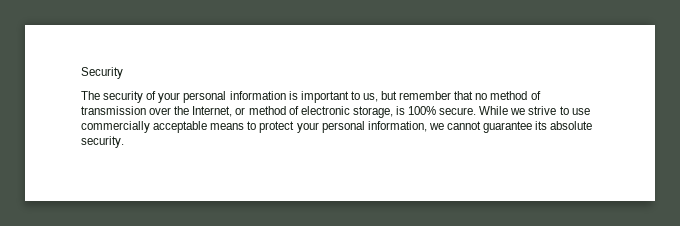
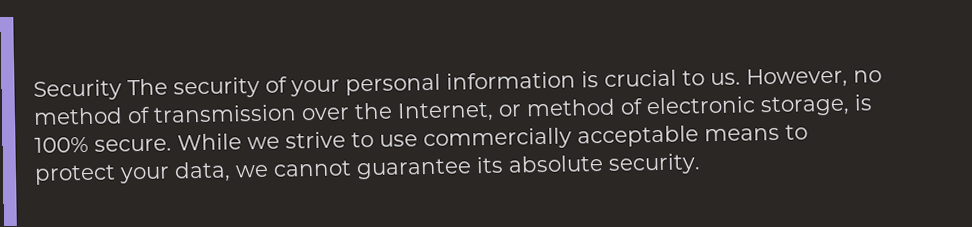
- Security
- The security of your personal information is important to us, but remember that no method of transmission over the Internet, or method of electronic storage, is 100% secure.
+ Security The security of your personal information is crucial to us. However, no method of transmission over the Internet, or method of electronic storage, is 100% secure.
- While we strive to use commercially acceptable means to protect your personal information, we cannot guarantee its absolute security.
+ While we strive to use commercially acceptable means to protect your data, we cannot guarantee its absolute security.

